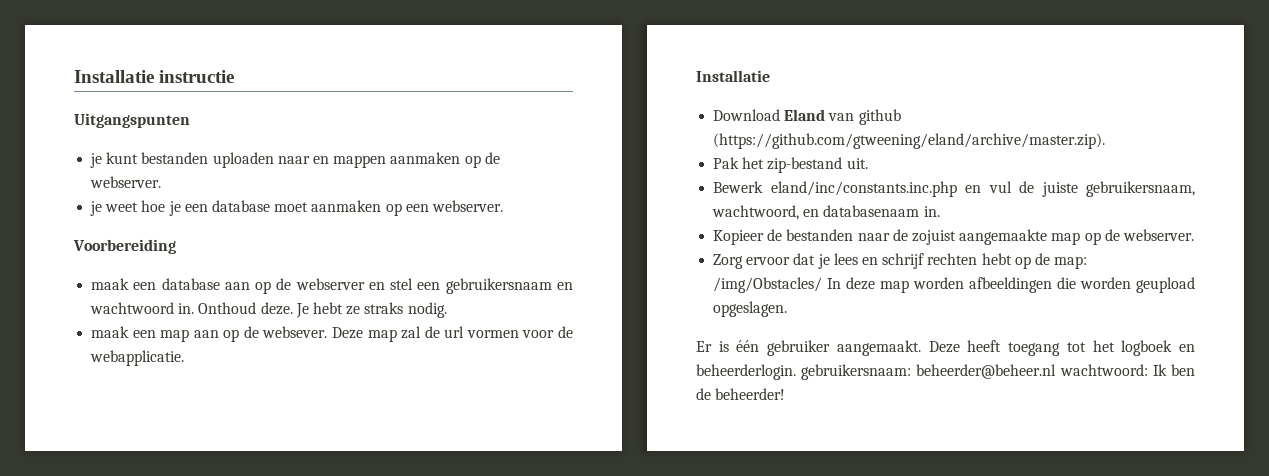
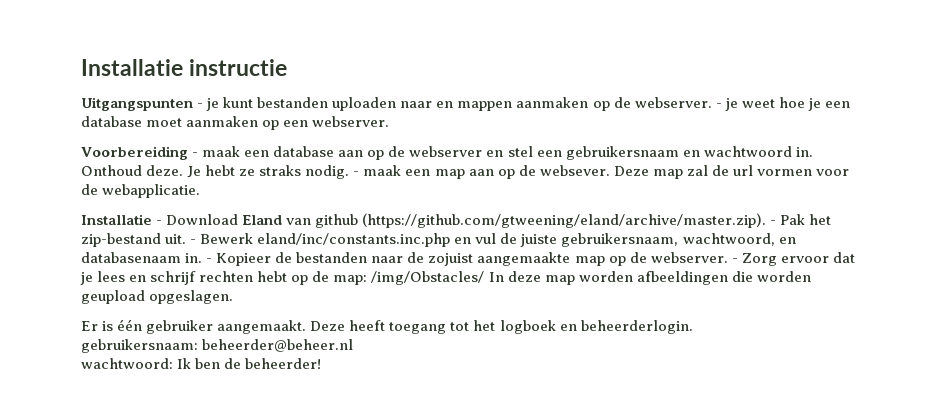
- Uitgangspunten
- je kunt bestanden uploaden naar en mappen aanmaken op de webserver.
- je weet hoe je een database moet aanmaken op een webserver.
+ Uitgangspunten - je kunt bestanden uploaden naar en mappen aanmaken op de webserver. - je weet hoe je een database moet aanmaken op een webserver.
- Voorbereiding
- maak een database aan op de webserver en stel een gebruikersnaam en wachtwoord in.
+ Voorbereiding - maak een database aan op de webserver en stel een gebruikersnaam en wachtwoord in.
- Je hebt ze straks nodig.
- maak een map aan op de websever.
+ Je hebt ze straks nodig. - maak een map aan op de websever.
  Deze map zal de url vormen voor de webapplicatie.
- Installatie
- Download Eland van github (https://github.com/gtweening/eland/archive/master.zip).
- Pak het zip-bestand uit.
- Bewerk eland/inc/constants.inc.php en vul de juiste gebruikersnaam, wachtwoord, en databasenaam in.
- Kopieer de bestanden naar de zojuist aangemaakte map op de webserver.
- Zorg ervoor dat je lees en schrijf rechten hebt op de map:
+ Installatie - Download Eland van github (https://github.com/gtweening/eland/archive/master.zip). - Pak het zip-bestand uit. - Bewerk eland/inc/constants.inc.php en vul de juiste gebruikersnaam, wachtwoord, en databasenaam in. - Kopieer de bestanden naar de zojuist aangemaakte map op de webserver. - Zorg ervoor dat je lees en schrijf rechten hebt op de map:
- Deze heeft toegang tot het logboek en beheerderlogin. gebruikersnaam: beheerder@beheer.nl wachtwoord: Ik ben de beheerder!
+ Deze heeft toegang tot het logboek en beheerderlogin.
+ gebruikersnaam: beheerder@beheer.nl
+ wachtwoord: Ik ben de beheerder!

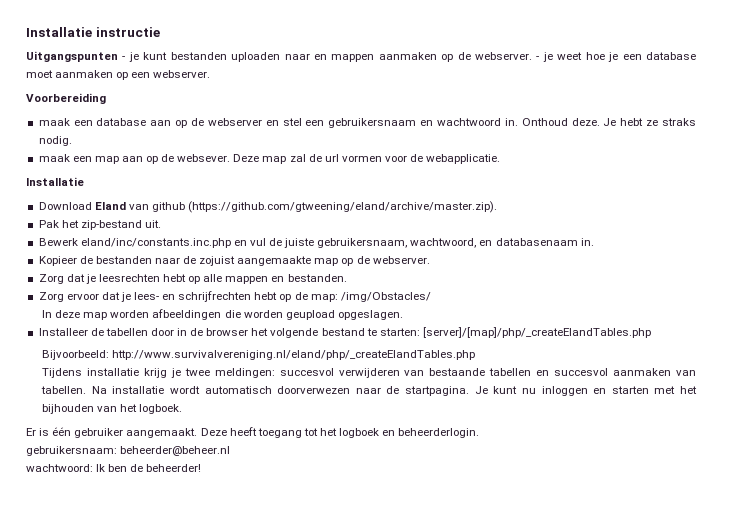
- Voorbereiding - maak een database aan op de webserver en stel een gebruikersnaam en wachtwoord in.
+ Voorbereiding
+ maak een database aan op de webserver en stel een gebruikersnaam en wachtwoord in.
- Je hebt ze straks nodig. - maak een map aan op de websever.
+ Je hebt ze straks nodig.
+ maak een map aan op de websever.
  Deze map zal de url vormen voor de webapplicatie.
- Installatie - Download Eland van github (https://github.com/gtweening/eland/archive/master.zip). - Pak het zip-bestand uit. - Bewerk eland/inc/constants.inc.php en vul de juiste gebruikersnaam, wachtwoord, en databasenaam in. - Kopieer de bestanden naar de zojuist aangemaakte map op de webserver. - Zorg ervoor dat je lees en schrijf rechten hebt op de map: /img/Obstacles/ In deze map worden afbeeldingen die worden geupload opgeslagen.
+ Installatie
+ Download Eland van github (https://github.com/gtweening/eland/archive/master.zip).
+ Pak het zip-bestand uit.
+ Bewerk eland/inc/constants.inc.php en vul de juiste gebruikersnaam, wachtwoord, en databasenaam in.
+ Kopieer de bestanden naar de zojuist aangemaakte map op de webserver.
+ Zorg dat je leesrechten hebt op alle mappen en bestanden.
+ Zorg ervoor dat je lees- en schrijfrechten hebt op de map: /img/Obstacles/
+ In deze map worden afbeeldingen die worden geupload opgeslagen.
+ Installeer de tabellen door in de browser het volgende bestand te starten: [server]/[map]/php/_createElandTables.php
+ Bijvoorbeeld: http://www.survivalvereniging.nl/eland/php/_createElandTables.php
+ Tijdens installatie krijg je twee meldingen: succesvol verwijderen van bestaande tabellen en succesvol aanmaken van tabellen. Na installatie wordt automatisch doorverwezen naar de startpagina. Je kunt nu inloggen en starten met het bijhouden van het logboek.

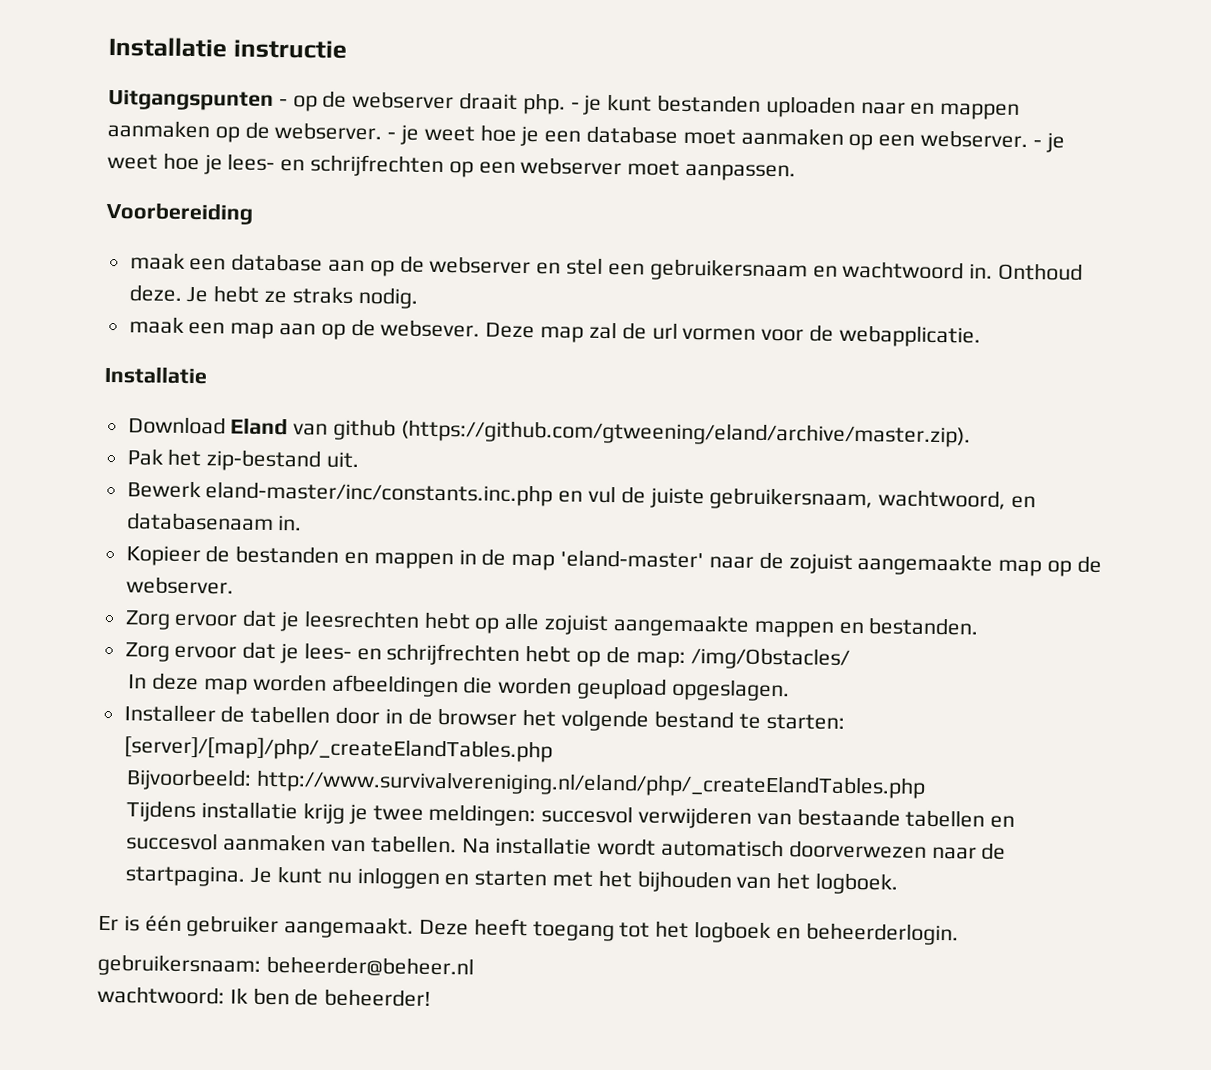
- Uitgangspunten - je kunt bestanden uploaden naar en mappen aanmaken op de webserver.
+ Uitgangspunten - op de webserver draait php. - je kunt bestanden uploaden naar en mappen aanmaken op de webserver.
+ - je weet hoe je lees- en schrijfrechten op een webserver moet aanpassen.
- Bewerk eland/inc/constants.inc.php en vul de juiste gebruikersnaam, wachtwoord, en databasenaam in.
+ Bewerk eland-master/inc/constants.inc.php en vul de juiste gebruikersnaam, wachtwoord, en databasenaam in.
- Kopieer de bestanden naar de zojuist aangemaakte map op de webserver.
+ Kopieer de bestanden en mappen in de map 'eland-master' naar de zojuist aangemaakte map op de webserver.
- Zorg dat je leesrechten hebt op alle mappen en bestanden.
+ Zorg ervoor dat je leesrechten hebt op alle zojuist aangemaakte mappen en bestanden.

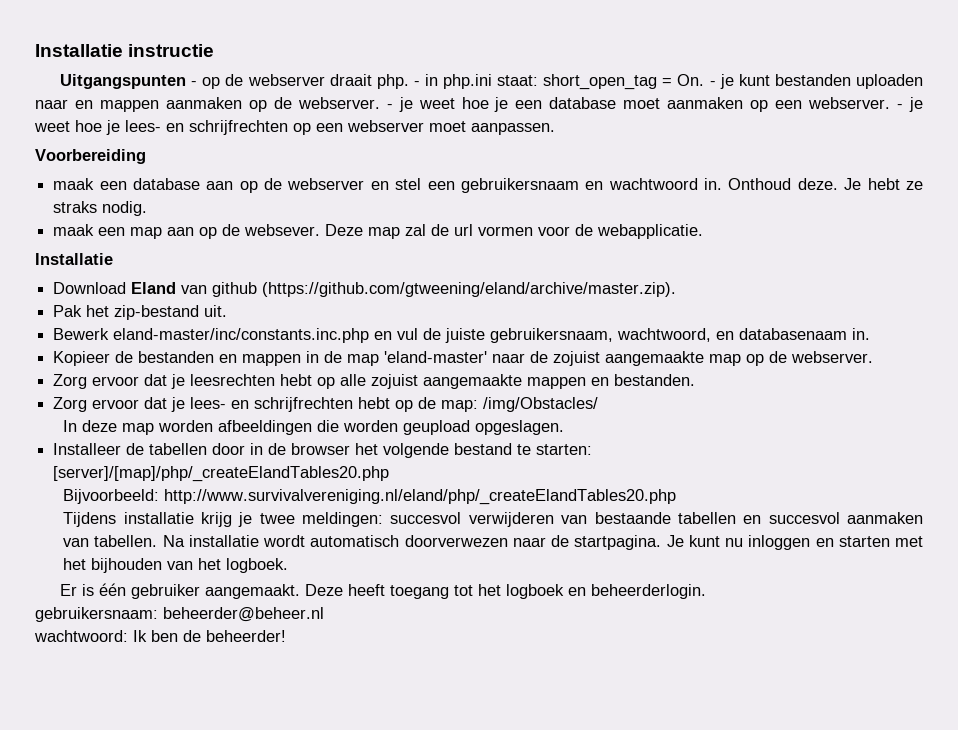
- - je kunt bestanden uploaden naar en mappen aanmaken op de webserver.
+ - in php.ini staat: short_open_tag = On. - je kunt bestanden uploaden naar en mappen aanmaken op de webserver.
- Installeer de tabellen door in de browser het volgende bestand te starten: [server]/[map]/php/_createElandTables.php
+ Installeer de tabellen door in de browser het volgende bestand te starten: [server]/[map]/php/_createElandTables20.php
- Bijvoorbeeld: http://www.survivalvereniging.nl/eland/php/_createElandTables.php
+ Bijvoorbeeld: http://www.survivalvereniging.nl/eland/php/_createElandTables20.php

